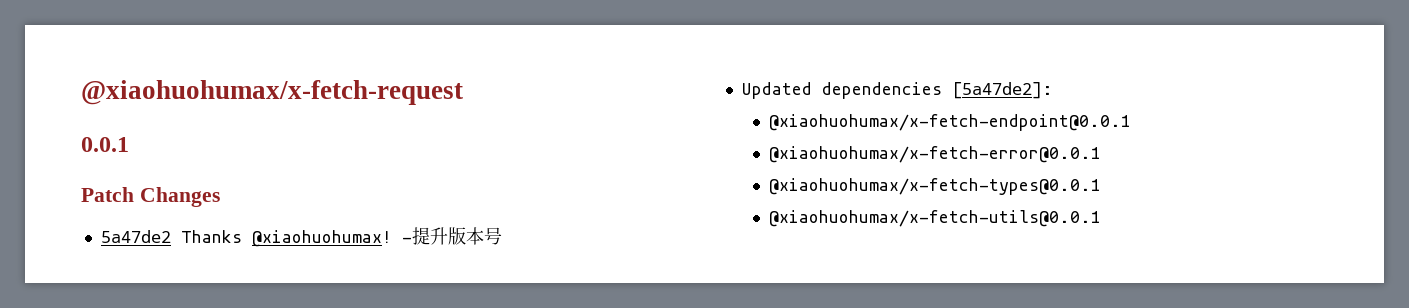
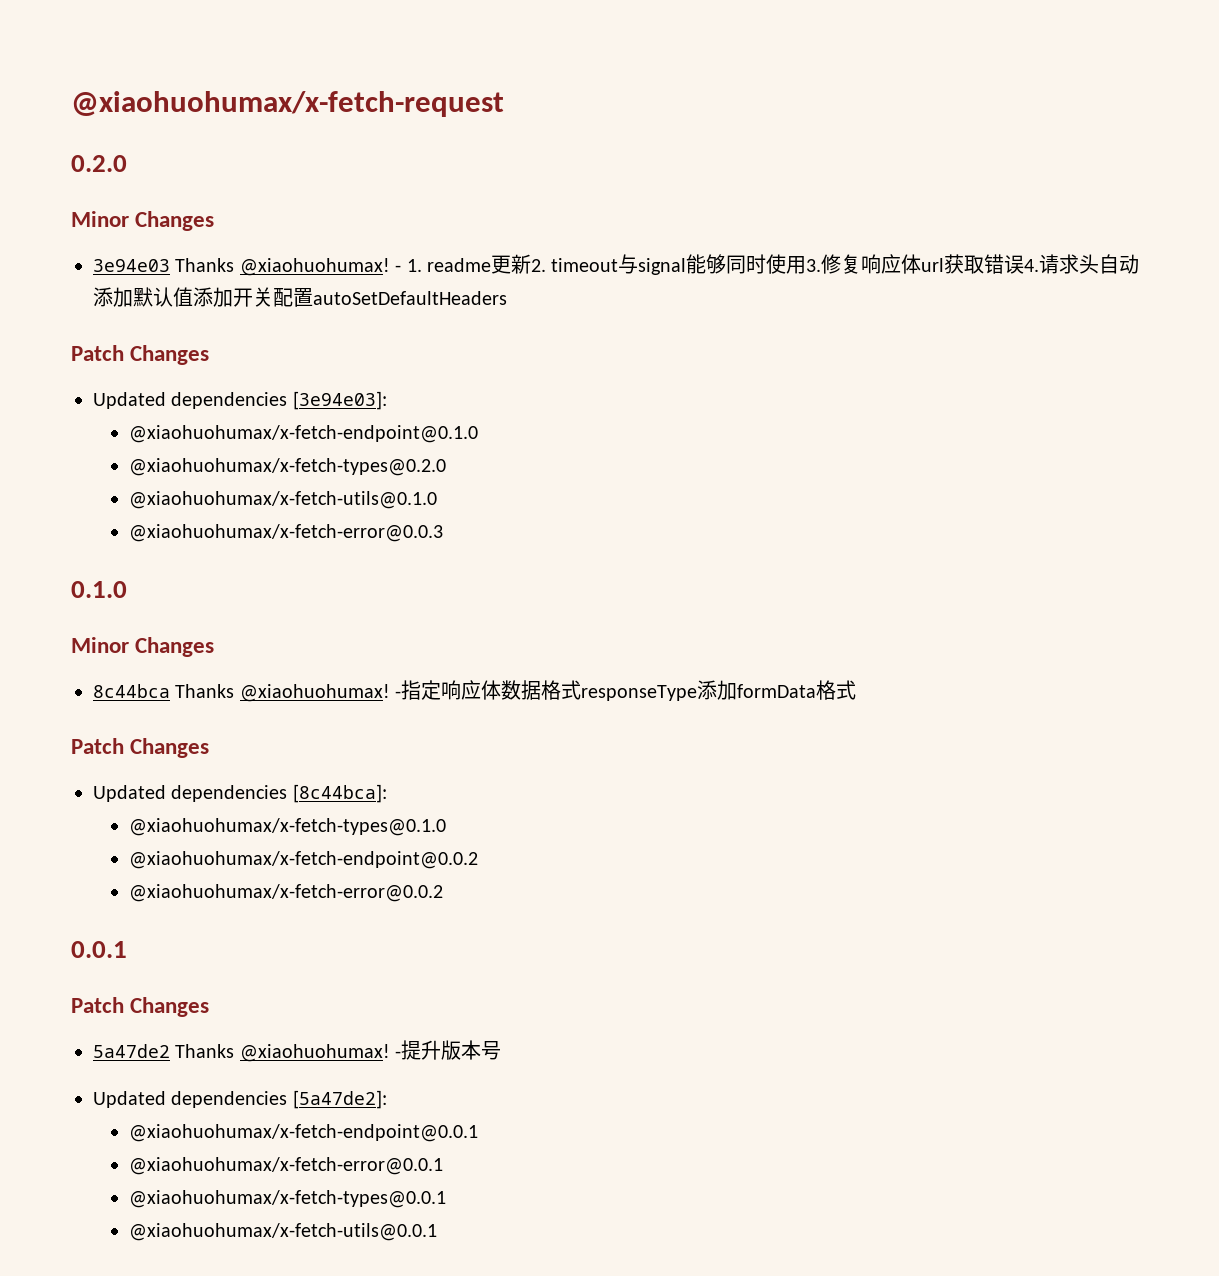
+ 0.2.0
+ Minor Changes
+ 3e94e03 Thanks @xiaohuohumax! - 1. readme更新2. timeout与signal能够同时使用3.修复响应体url获取错误4.请求头自动添加默认值添加开关配置autoSetDefaultHeaders
+ Patch Changes
+ Updated dependencies [3e94e03]:
+ @xiaohuohumax/x-fetch-endpoint@0.1.0
+ @xiaohuohumax/x-fetch-types@0.2.0
+ @xiaohuohumax/x-fetch-utils@0.1.0
+ @xiaohuohumax/x-fetch-error@0.0.3
+ 0.1.0
+ Minor Changes
+ 8c44bca Thanks @xiaohuohumax! -指定响应体数据格式responseType添加formData格式
+ Patch Changes
+ Updated dependencies [8c44bca]:
+ @xiaohuohumax/x-fetch-types@0.1.0
+ @xiaohuohumax/x-fetch-endpoint@0.0.2
+ @xiaohuohumax/x-fetch-error@0.0.2

